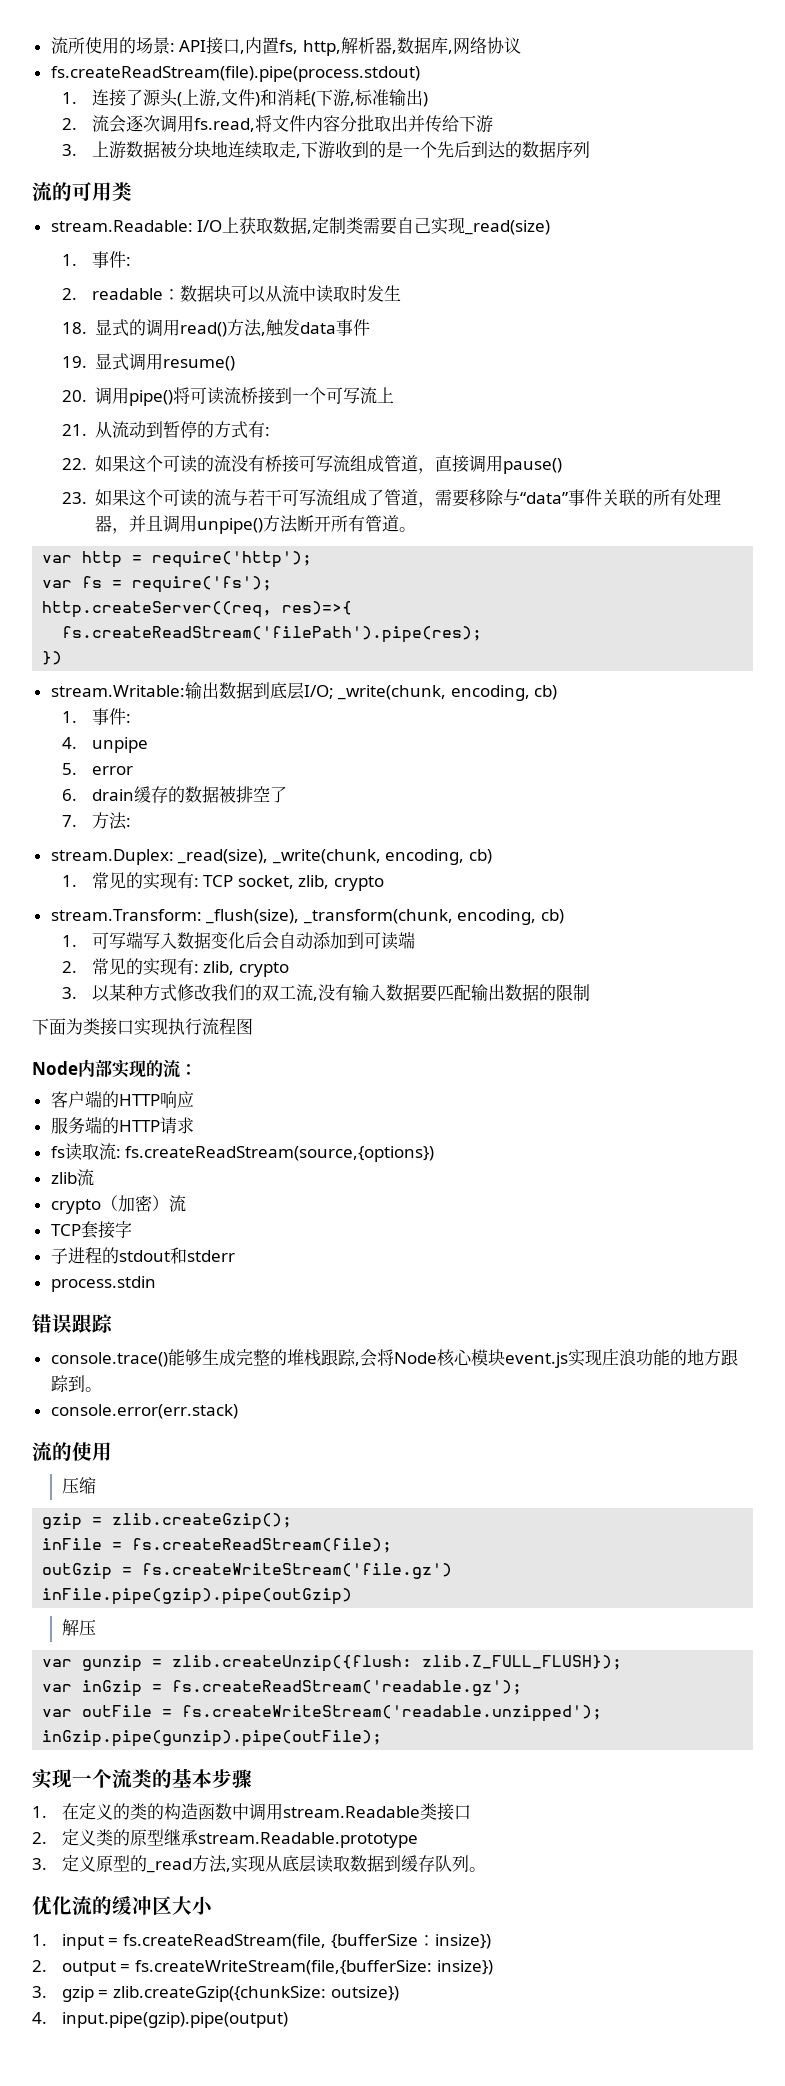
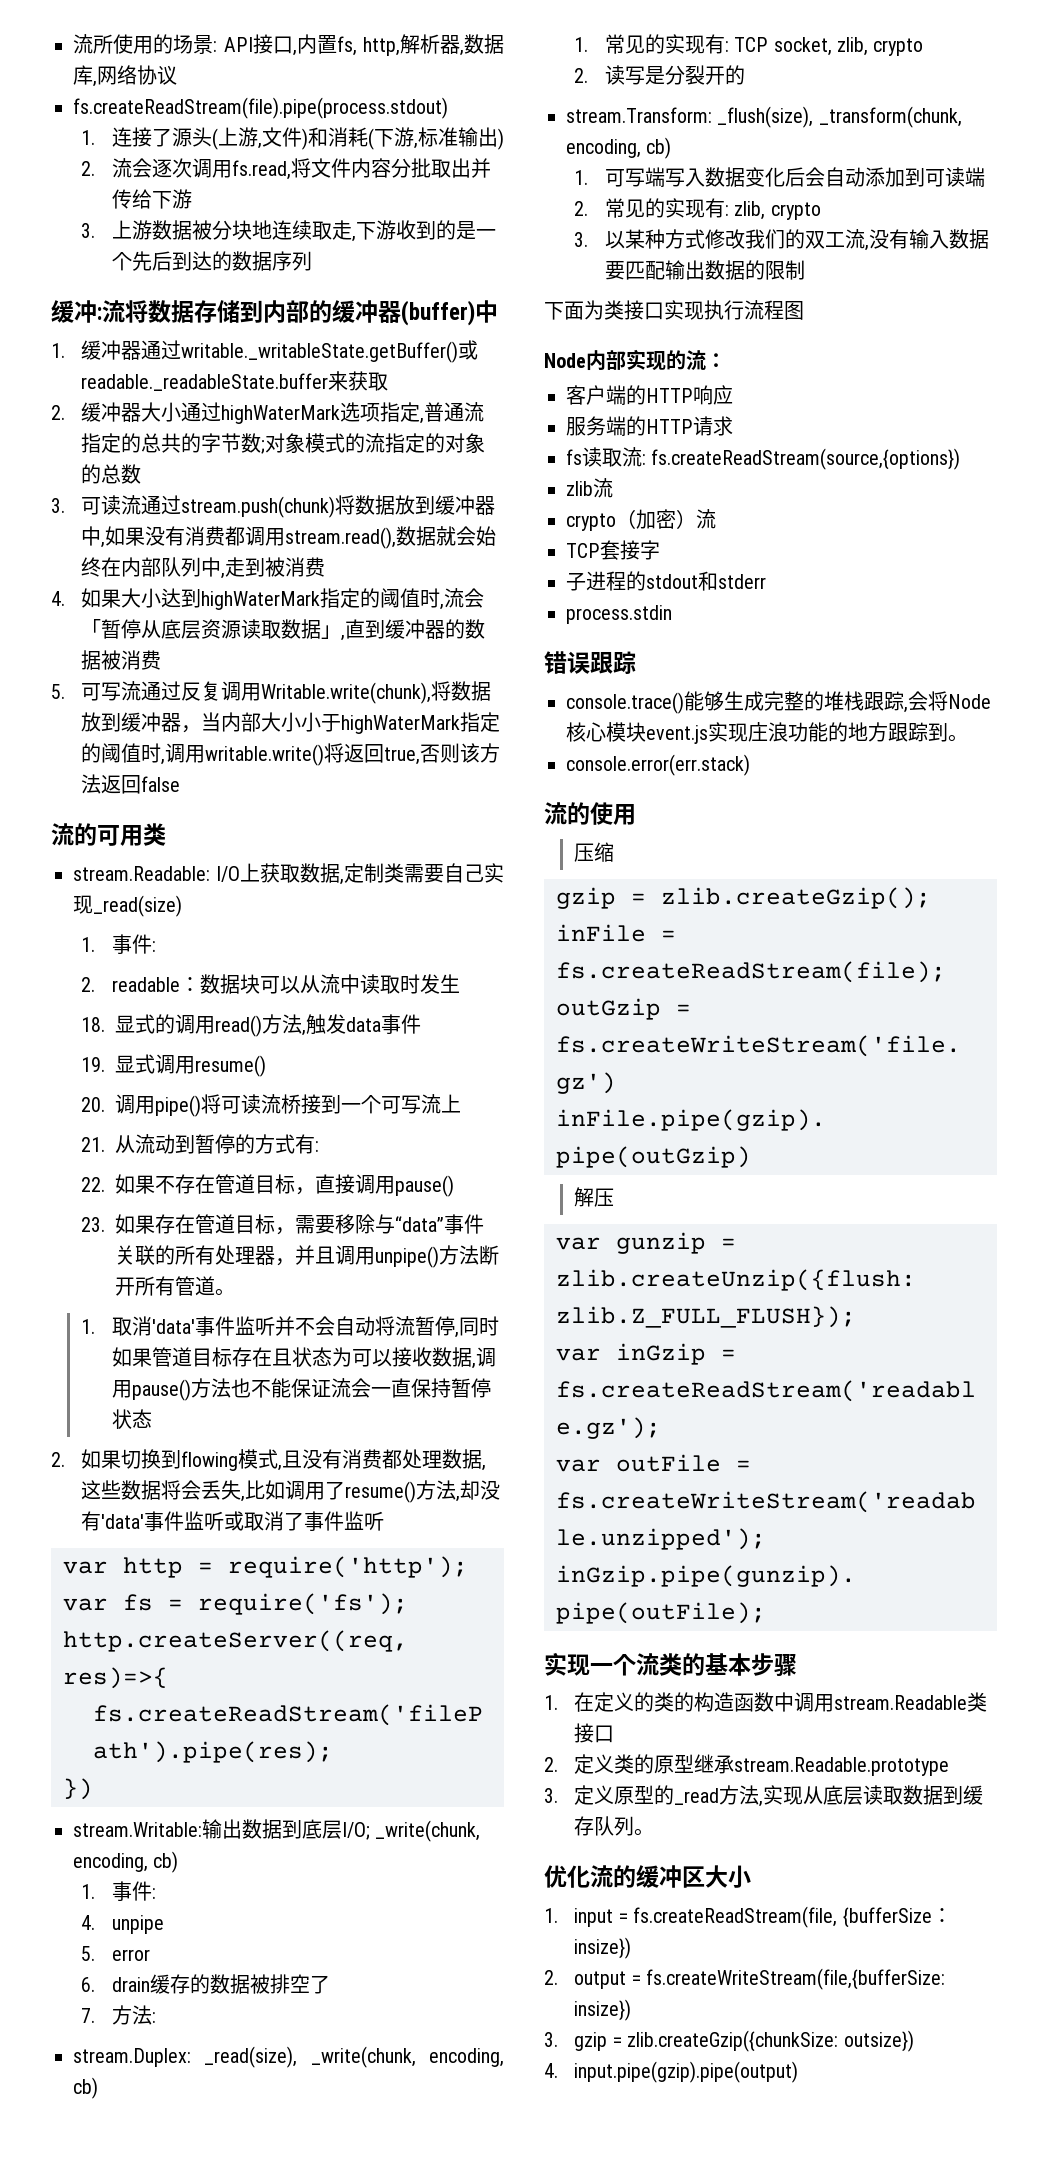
+ 缓冲:流将数据存储到内部的缓冲器(buffer)中
+ 1.缓冲器通过writable._writableState.getBuffer()或readable._readableState.buffer来获取
+ 2.缓冲器大小通过highWaterMark选项指定,普通流指定的总共的字节数;对象模式的流指定的对象的总数
+ 3.可读流通过stream.push(chunk)将数据放到缓冲器中,如果没有消费都调用stream.read(),数据就会始终在内部队列中,走到被消费
+ 4.如果大小达到highWaterMark指定的阈值时,流会「暂停从底层资源读取数据」,直到缓冲器的数据被消费
+ 5.可写流通过反复调用Writable.write(chunk),将数据放到缓冲器，当内部大小小于highWaterMark指定的阈值时,调用writable.write()将返回true,否则该方法返回false
- 22.如果这个可读的流没有桥接可写流组成管道，直接调用pause()
+ 22.如果不存在管道目标，直接调用pause()
- 23.如果这个可读的流与若干可写流组成了管道，需要移除与“data”事件关联的所有处理器，并且调用unpipe()方法断开所有管道。
+ 23.如果存在管道目标，需要移除与“data”事件关联的所有处理器，并且调用unpipe()方法断开所有管道。
+ 1.取消'data'事件监听并不会自动将流暂停,同时如果管道目标存在且状态为可以接收数据,调用pause()方法也不能保证流会一直保持暂停状态
+ 2.如果切换到flowing模式,且没有消费都处理数据,这些数据将会丢失,比如调用了resume()方法,却没有'data'事件监听或取消了事件监听
+ 2.读写是分裂开的

